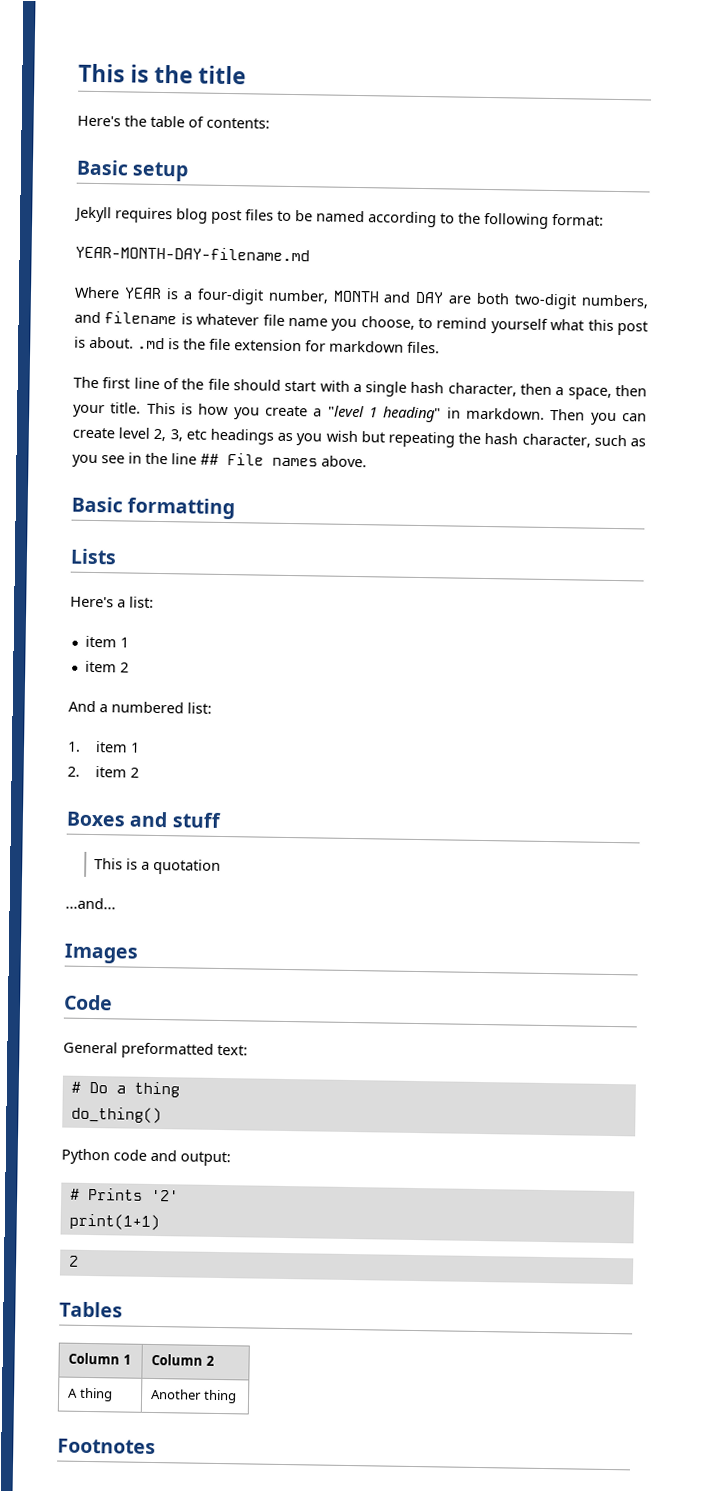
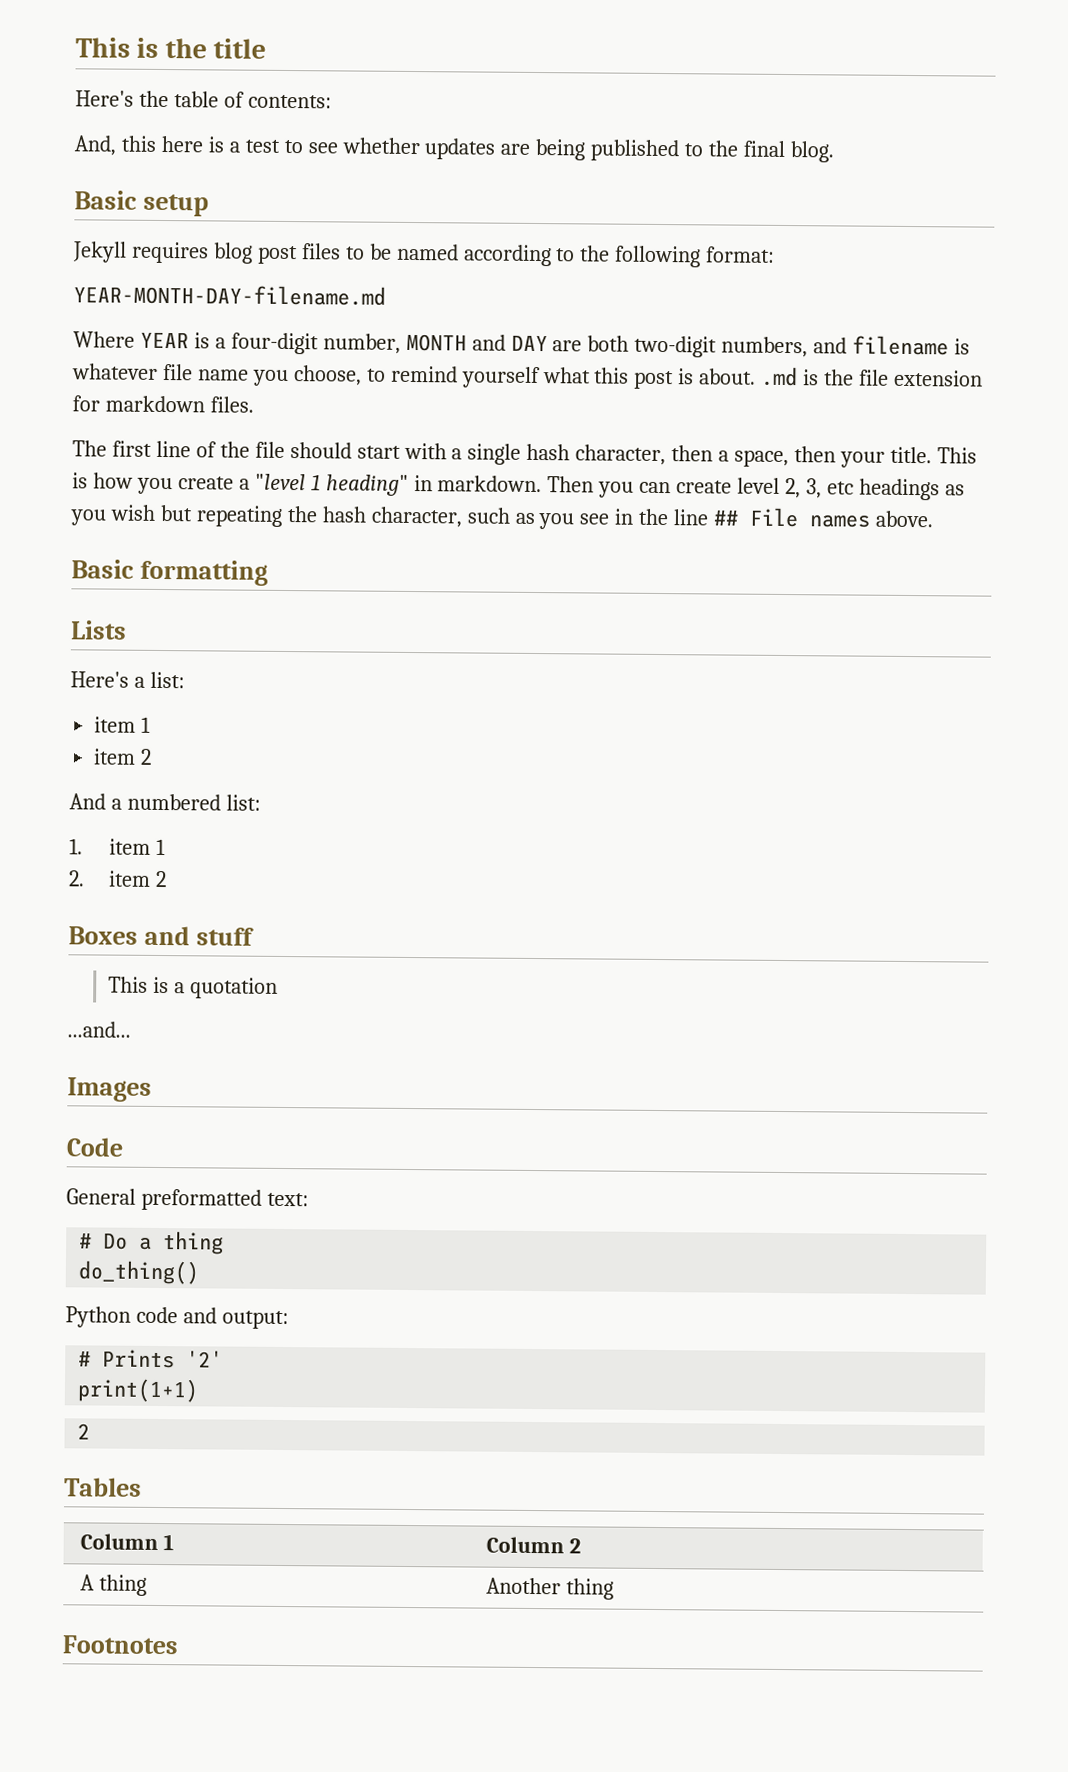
+ And, this here is a test to see whether updates are being published to the final blog.

